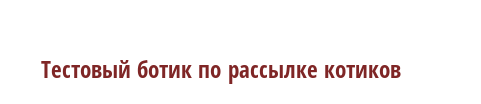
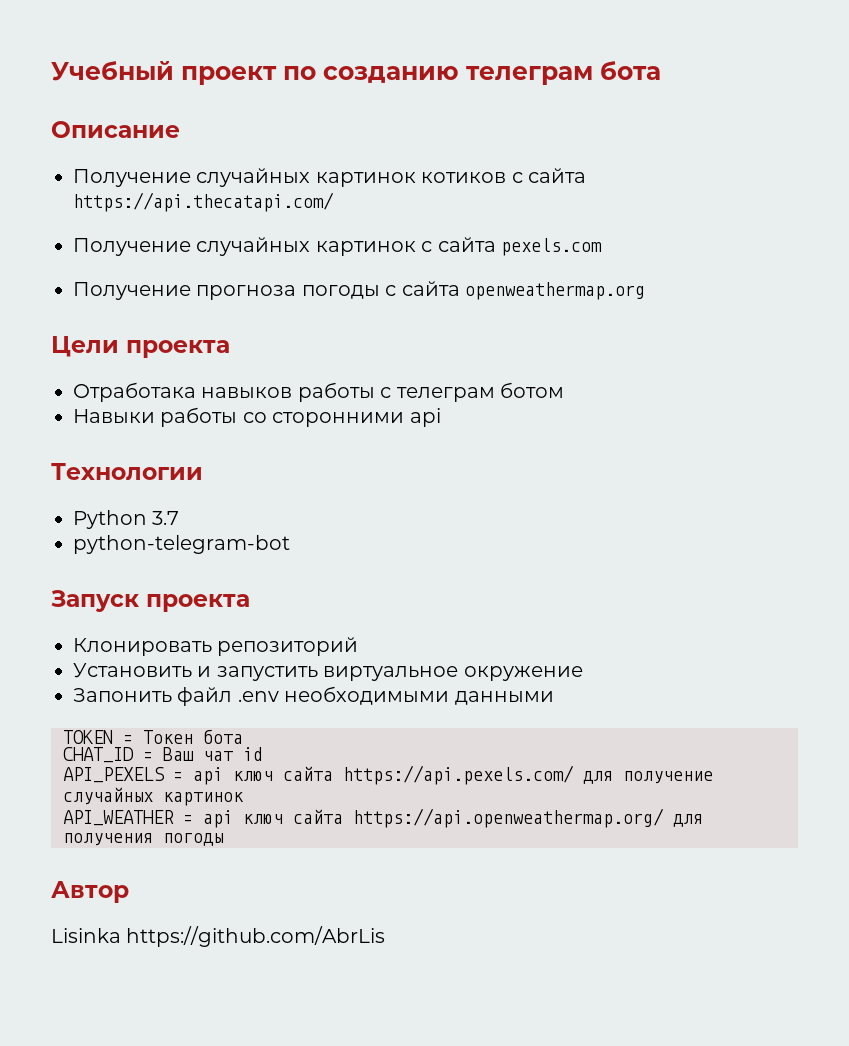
- Тестовый ботик по рассылке котиков
+ Учебный проект по созданию телеграм бота
+ Описание
+ Получение случайных картинок котиков с сайта https://api.thecatapi.com/
+ Получение случайных картинок с сайта pexels.com
+ Получение прогноза погоды с сайта openweathermap.org
+ Цели проекта
+ Отработака навыков работы с телеграм ботом
+ Навыки работы со сторонними api
+ Технологии
+ Python 3.7
+ python-telegram-bot
+ Запуск проекта
+ Клонировать репозиторий
+ Установить и запустить виртуальное окружение
+ Запонить файл .env необходимыми данными
+ TOKEN = Токен бота
+ CHAT_ID = Ваш чат id
+ API_PEXELS = api ключ сайта https://api.pexels.com/ для получение случайных картинок
+ API_WEATHER = api ключ сайта https://api.openweathermap.org/ для получения погоды
+ Автор
+ Lisinka https://github.com/AbrLis

